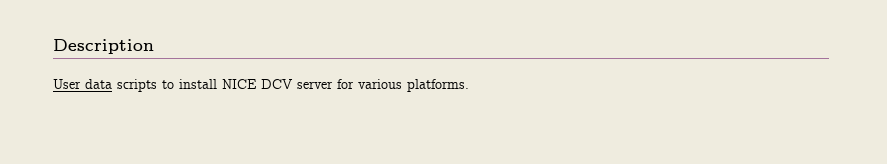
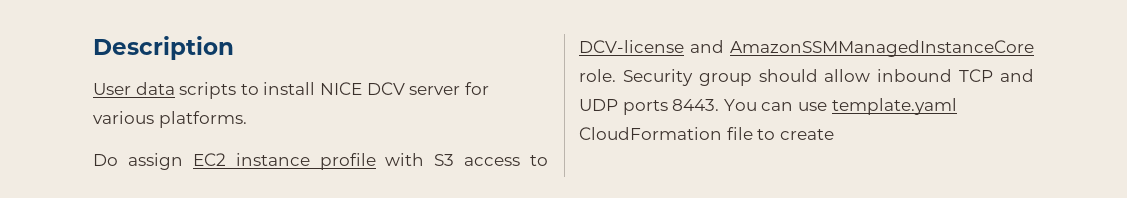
+ Do assign EC2 instance profile with S3 access to DCV-license and AmazonSSMManagedInstanceCore role. Security group should allow inbound TCP and UDP ports 8443. You can use template.yaml CloudFormation file to create

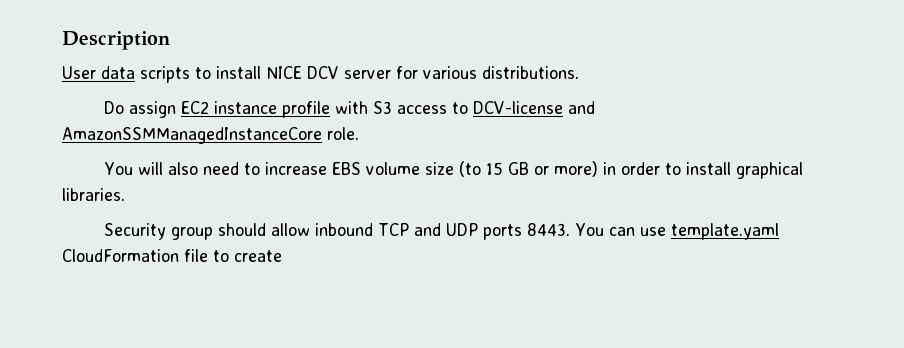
- User data scripts to install NICE DCV server for various platforms.
+ User data scripts to install NICE DCV server for various distributions.
- Do assign EC2 instance profile with S3 access to DCV-license and AmazonSSMManagedInstanceCore role. Security group should allow inbound TCP and UDP ports 8443.
+ Do assign EC2 instance profile with S3 access to DCV-license and AmazonSSMManagedInstanceCore role.
+ You will also need to increase EBS volume size (to 15 GB or more) in order to install graphical libraries.
+ Security group should allow inbound TCP and UDP ports 8443.

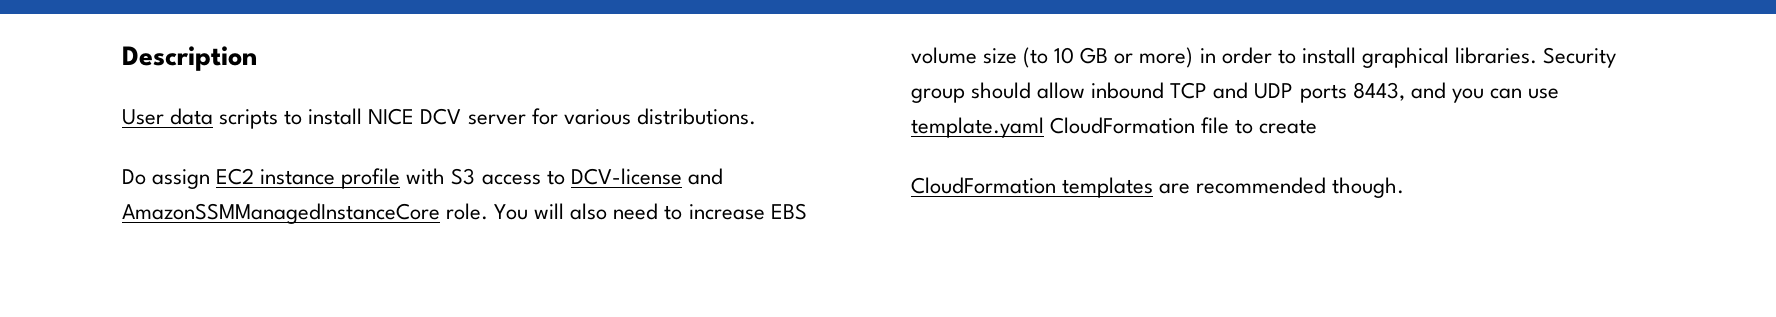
- Do assign EC2 instance profile with S3 access to DCV-license and AmazonSSMManagedInstanceCore role.
- You will also need to increase EBS volume size (to 15 GB or more) in order to install graphical libraries.
- Security group should allow inbound TCP and UDP ports 8443. You can use template.yaml CloudFormation file to create
+ Do assign EC2 instance profile with S3 access to DCV-license and AmazonSSMManagedInstanceCore role. You will also need to increase EBS volume size (to 10 GB or more) in order to install graphical libraries. Security group should allow inbound TCP and UDP ports 8443, and you can use template.yaml CloudFormation file to create
+ CloudFormation templates are recommended though.

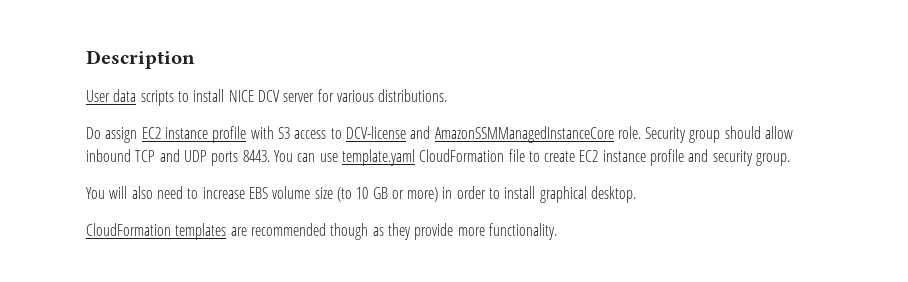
- Do assign EC2 instance profile with S3 access to DCV-license and AmazonSSMManagedInstanceCore role. You will also need to increase EBS volume size (to 10 GB or more) in order to install graphical libraries. Security group should allow inbound TCP and UDP ports 8443, and you can use template.yaml CloudFormation file to create
- CloudFormation templates are recommended though.
+ Do assign EC2 instance profile with S3 access to DCV-license and AmazonSSMManagedInstanceCore role. Security group should allow inbound TCP and UDP ports 8443. You can use template.yaml CloudFormation file to create EC2 instance profile and security group.
+ You will also need to increase EBS volume size (to 10 GB or more) in order to install graphical desktop.
+ CloudFormation templates are recommended though as they provide more functionality.

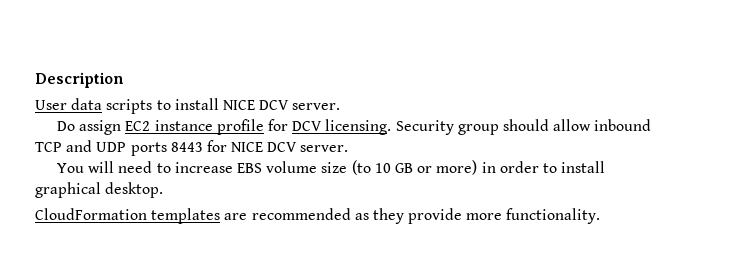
- User data scripts to install NICE DCV server for various distributions.
+ User data scripts to install NICE DCV server.
- Do assign EC2 instance profile with S3 access to DCV-license and AmazonSSMManagedInstanceCore role.
+ Do assign EC2 instance profile for DCV licensing.
- Security group should allow inbound TCP and UDP ports 8443. You can use template.yaml CloudFormation file to create EC2 instance profile and security group.
+ Security group should allow inbound TCP and UDP ports 8443 for NICE DCV server.
- You will also need to increase EBS volume size (to 10 GB or more) in order to install graphical desktop.
+ You will need to increase EBS volume size (to 10 GB or more) in order to install graphical desktop.
- CloudFormation templates are recommended though as they provide more functionality.
+ CloudFormation templates are recommended as they provide more functionality.

